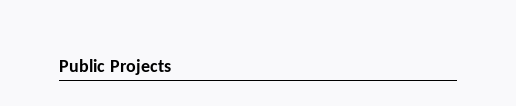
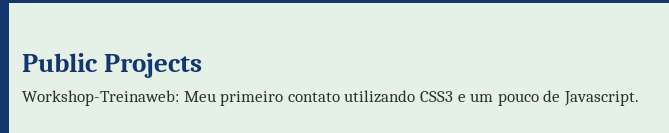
+ Workshop-Treinaweb: Meu primeiro contato utilizando CSS3 e um pouco de Javascript.

